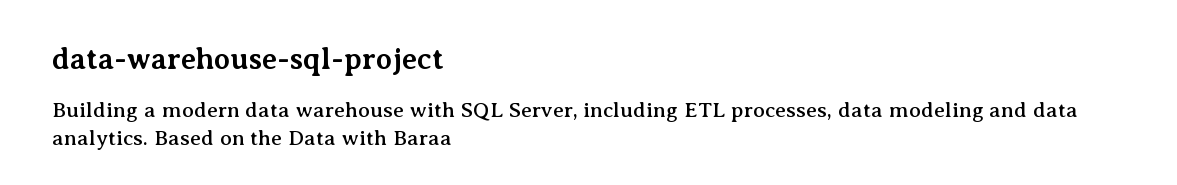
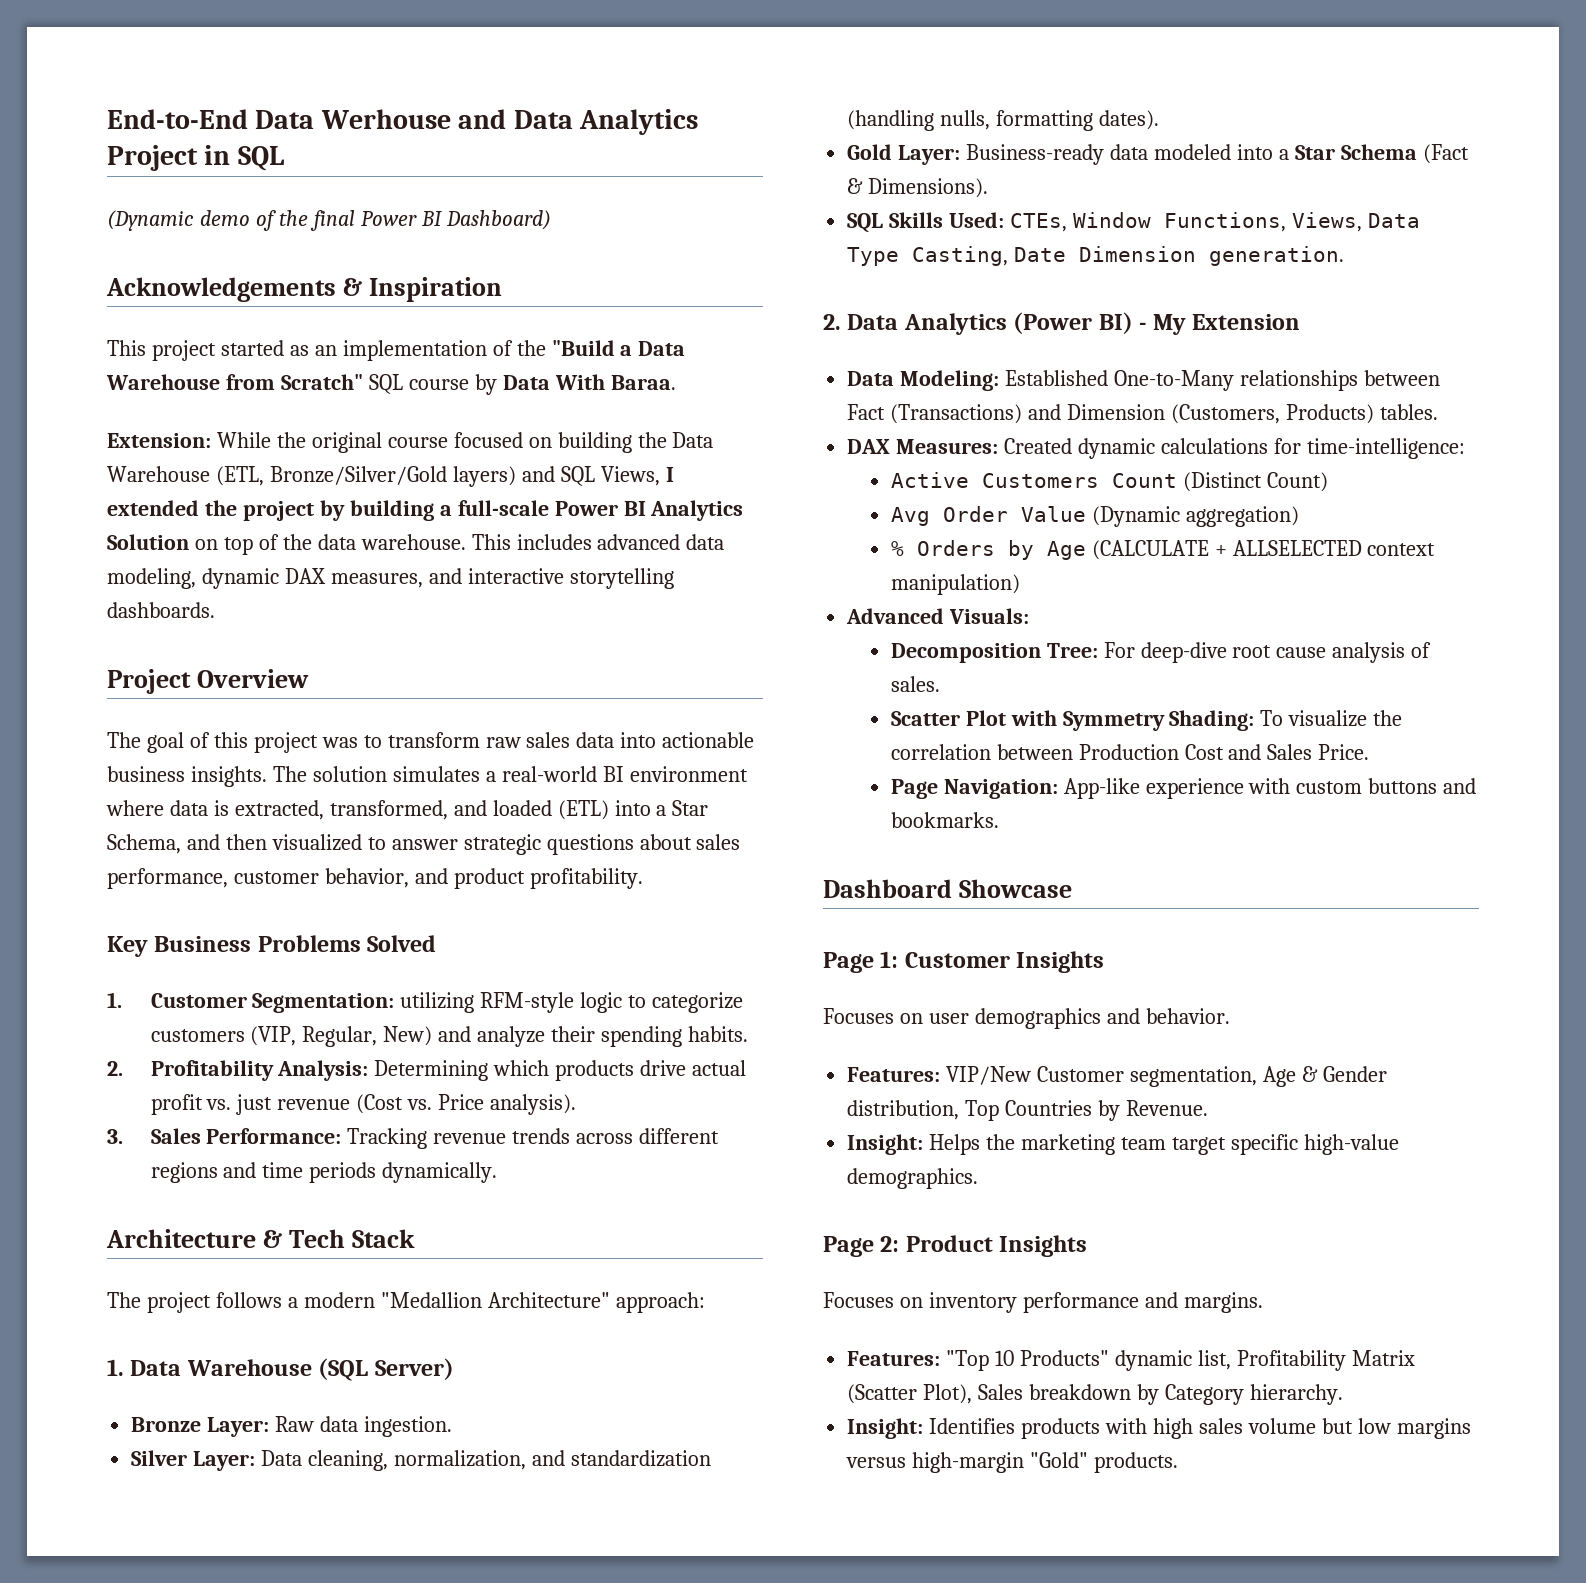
- data-warehouse-sql-project
- Building a modern data warehouse with SQL Server, including ETL processes, data modeling and data analytics. Based on the Data with Baraa
+ End-to-End Data Werhouse and Data Analytics Project in SQL
+ (Dynamic demo of the final Power BI Dashboard)
+ Acknowledgements & Inspiration
+ This project started as an implementation of the "Build a Data Warehouse from Scratch" SQL course by Data With Baraa.
+ Extension: While the original course focused on building the Data Warehouse (ETL, Bronze/Silver/Gold layers) and SQL Views, I extended the project by building a full-scale Power BI Analytics Solution on top of the data warehouse. This includes advanced data modeling, dynamic DAX measures, and interactive storytelling dashboards.
+ Project Overview
+ The goal of this project was to transform raw sales data into actionable business insights. The solution simulates a real-world BI environment where data is extracted, transformed, and loaded (ETL) into a Star Schema, and then visualized to answer strategic questions about sales performance, customer behavior, and product profitability.
+ Key Business Problems Solved
+ 1. Customer Segmentation: utilizing RFM-style logic to categorize customers (VIP, Regular, New) and analyze their spending habits.
+ 2. Profitability Analysis: Determining which products drive actual profit vs. just revenue (Cost vs. Price analysis).
+ 3. Sales Performance: Tracking revenue trends across different regions and time periods dynamically.
+ Architecture & Tech Stack
+ The project follows a modern "Medallion Architecture" approach:
+ 1. Data Warehouse (SQL Server)
+ Bronze Layer: Raw data ingestion.
+ Silver Layer: Data cleaning, normalization, and standardization (handling nulls, formatting dates).
+ Gold Layer: Business-ready data modeled into a Star Schema (Fact & Dimensions).
+ SQL Skills Used: CTEs, Window Functions, Views, Data Type Casting, Date Dimension generation.
+ 2. Data Analytics (Power BI) - My Extension
+ Data Modeling: Established One-to-Many relationships between Fact (Transactions) and Dimension (Customers, Products) tables.
+ DAX Measures: Created dynamic calculations for time-intelligence:
+ Active Customers Count (Distinct Count)
+ Avg Order Value (Dynamic aggregation)
+ % Orders by Age (CALCULATE + ALLSELECTED context manipulation)
+ Advanced Visuals:
+ Decomposition Tree: For deep-dive root cause analysis of sales.
+ Scatter Plot with Symmetry Shading: To visualize the correlation between Production Cost and Sales Price.
+ Page Navigation: App-like experience with custom buttons and bookmarks.
+ Dashboard Showcase
+ Page 1: Customer Insights
+ Focuses on user demographics and behavior.
+ Features: VIP/New Customer segmentation, Age & Gender distribution, Top Countries by Revenue.
+ Insight: Helps the marketing team target specific high-value demographics.
+ Page 2: Product Insights
+ Focuses on inventory performance and margins.
+ Features: "Top 10 Products" dynamic list, Profitability Matrix (Scatter Plot), Sales breakdown by Category hierarchy.
+ Insight: Identifies products with high sales volume but low margins versus high-margin "Gold" products.

